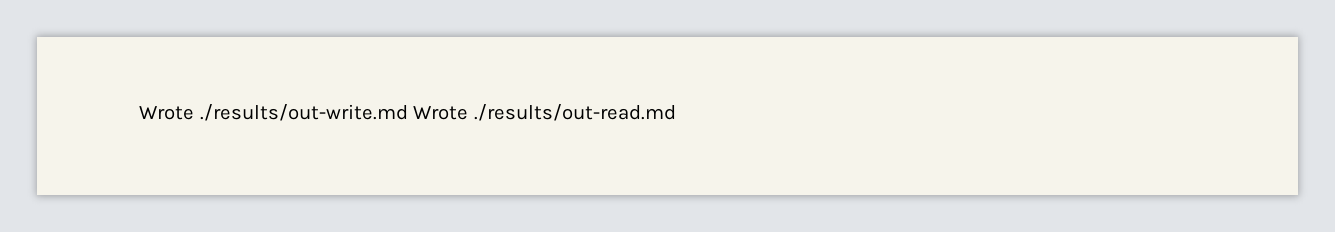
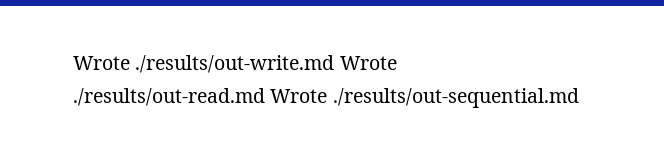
- Wrote ./results/out-write.md Wrote ./results/out-read.md
+ Wrote ./results/out-write.md Wrote ./results/out-read.md Wrote ./results/out-sequential.md

